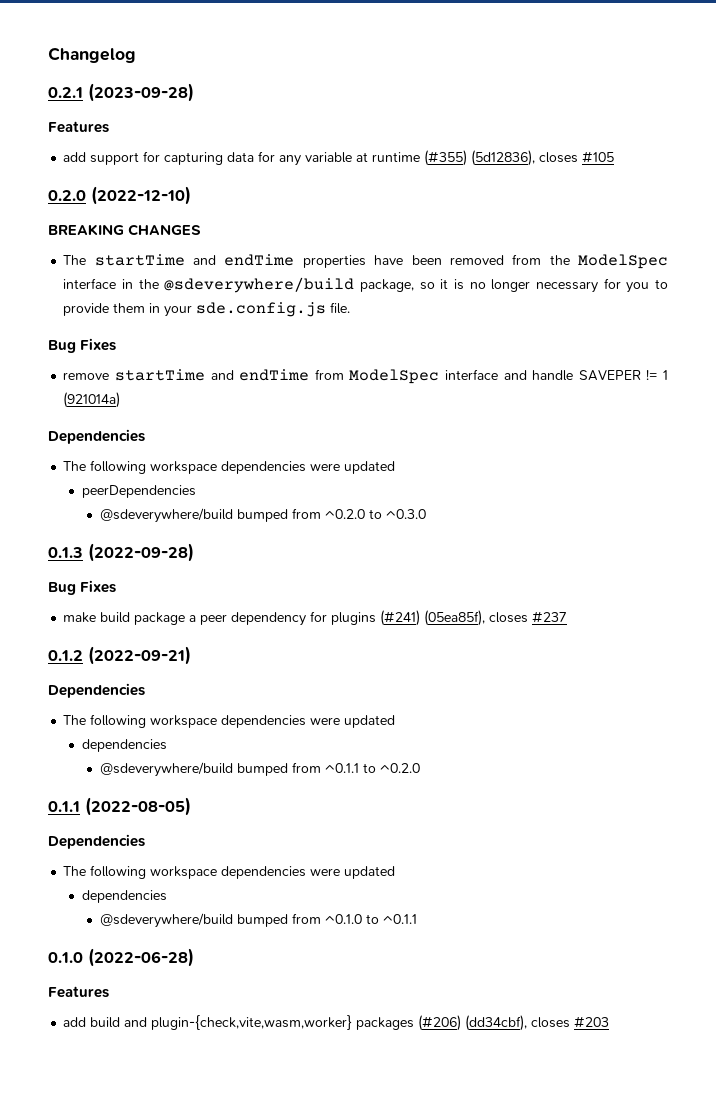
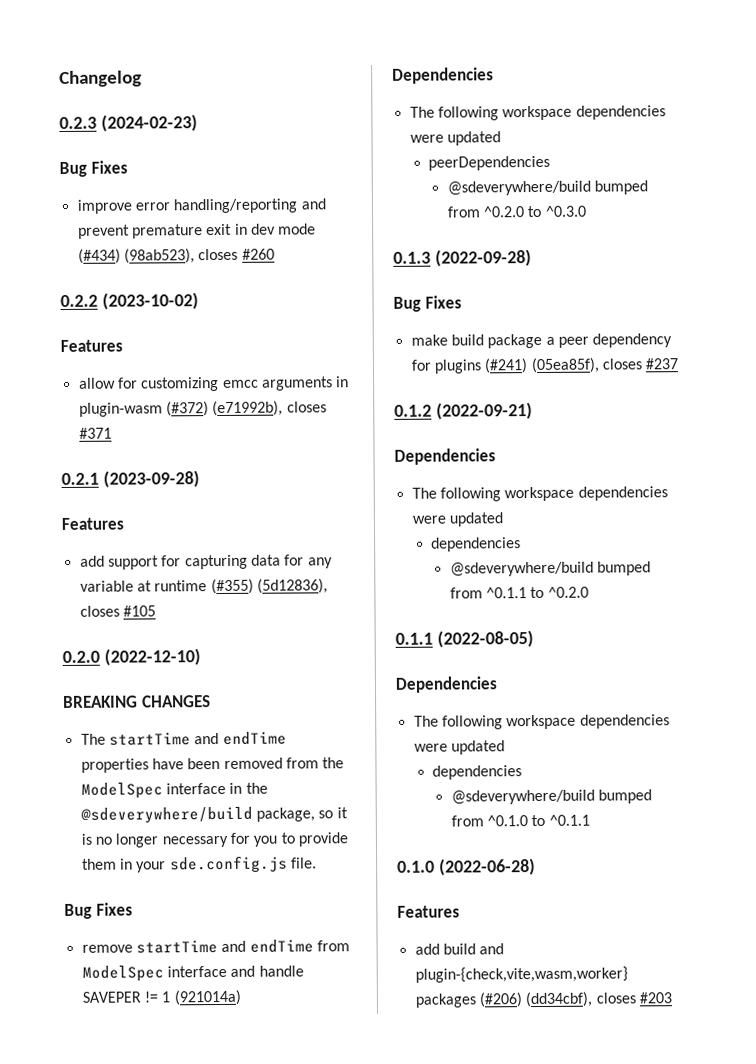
+ 0.2.3 (2024-02-23)
+ Bug Fixes
+ improve error handling/reporting and prevent premature exit in dev mode (#434) (98ab523), closes #260
+ 0.2.2 (2023-10-02)
+ Features
+ allow for customizing emcc arguments in plugin-wasm (#372) (e71992b), closes #371

